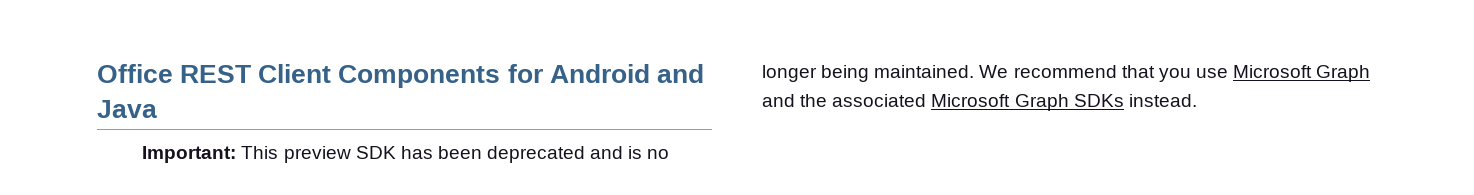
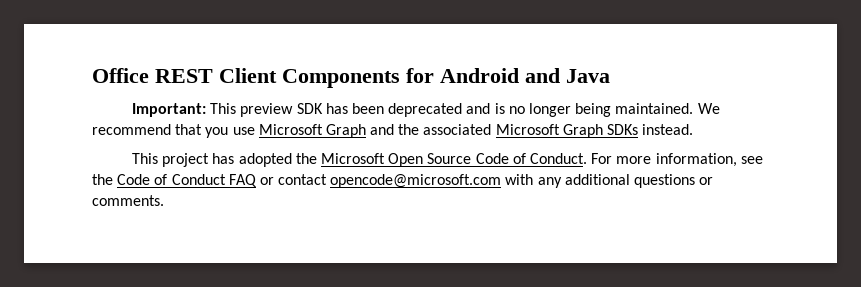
+ This project has adopted the Microsoft Open Source Code of Conduct. For more information, see the Code of Conduct FAQ or contact opencode@microsoft.com with any additional questions or comments.

